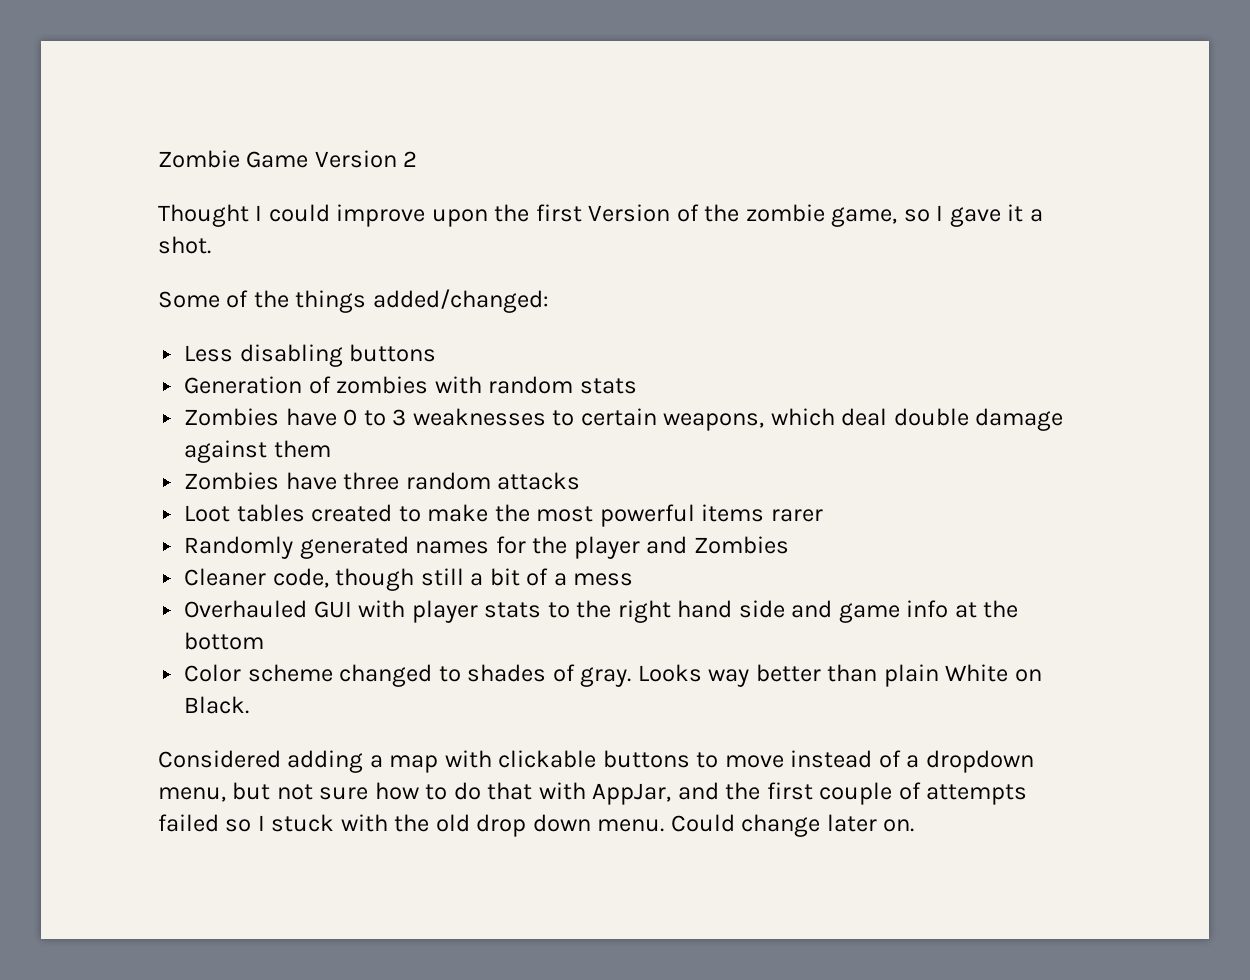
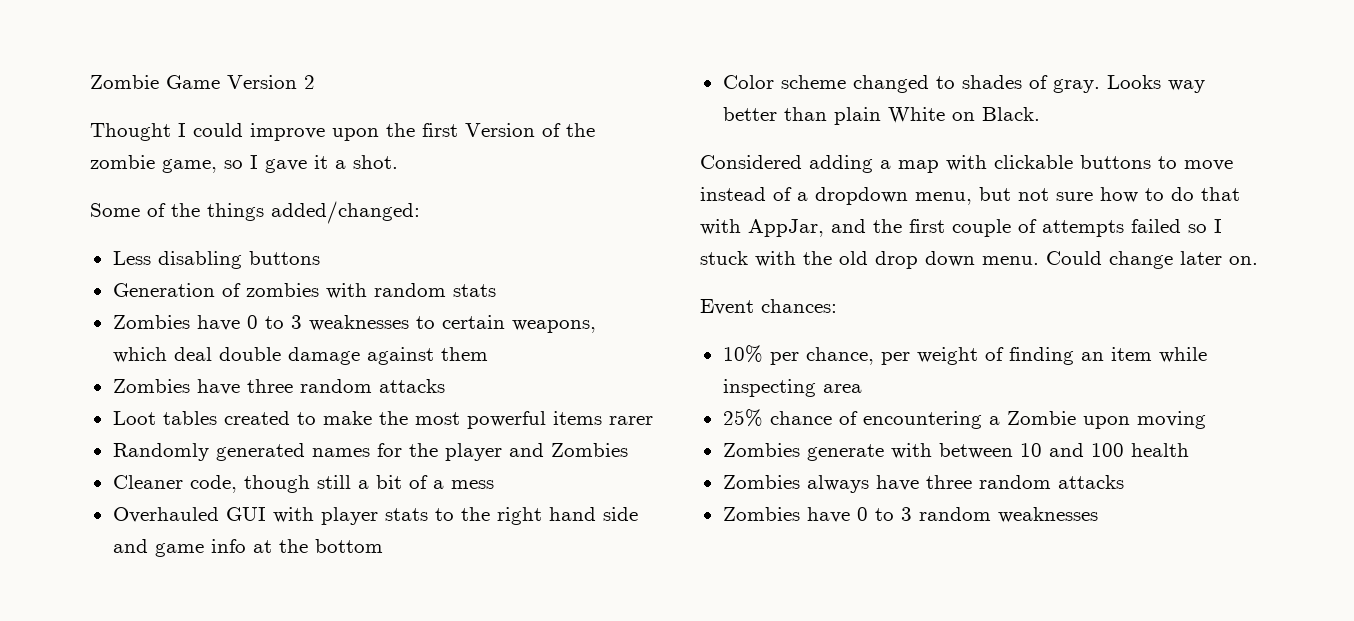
+ Event chances:
+ 10% per chance, per weight of finding an item while inspecting area
+ 25% chance of encountering a Zombie upon moving
+ Zombies generate with between 10 and 100 health
+ Zombies always have three random attacks
+ Zombies have 0 to 3 random weaknesses

